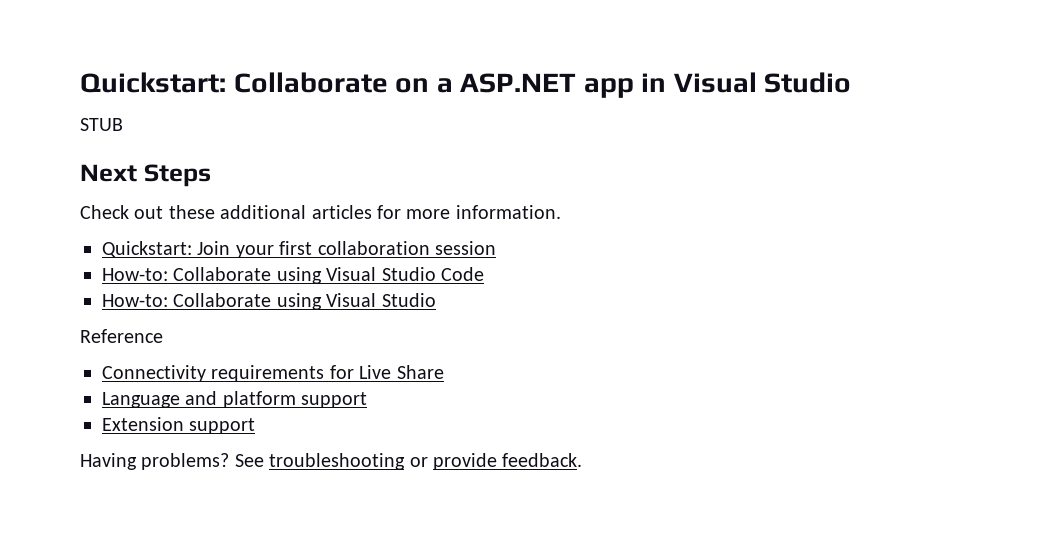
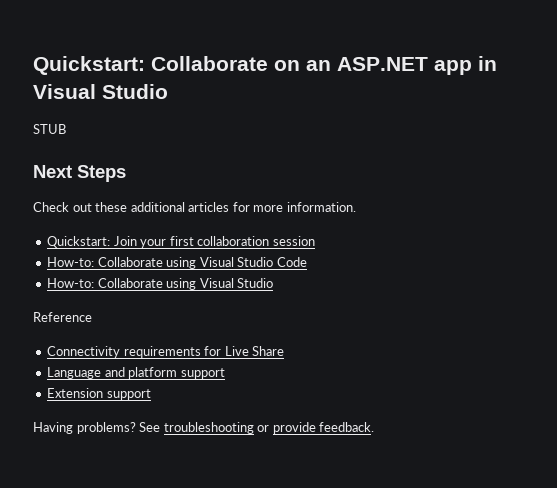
- Quickstart: Collaborate on a ASP.NET app in Visual Studio
+ Quickstart: Collaborate on an ASP.NET app in Visual Studio

